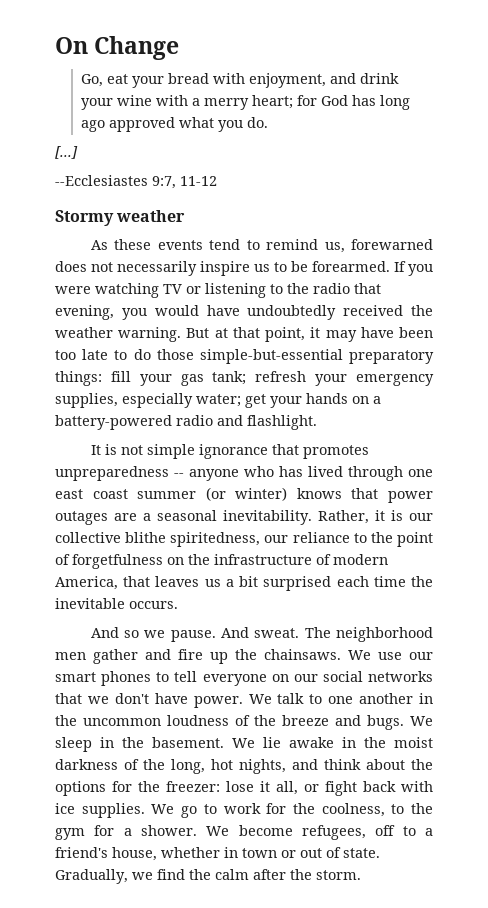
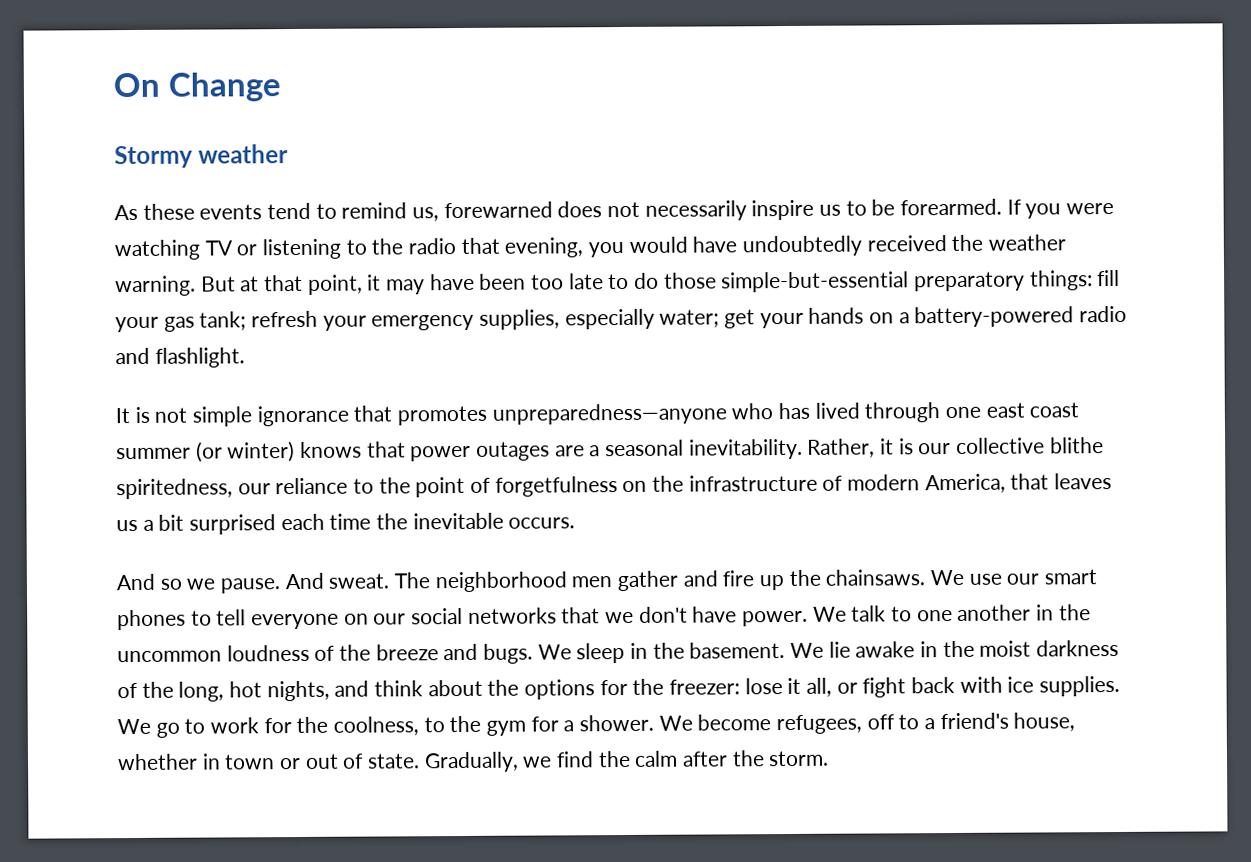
- Go, eat your bread with enjoyment, and drink your wine with a merry heart; for God has long ago approved what you do.
- [...]
- --Ecclesiastes 9:7, 11-12
- It is not simple ignorance that promotes unpreparedness -- anyone who has lived through one east coast summer (or winter) knows that power outages are a seasonal inevitability.
+ It is not simple ignorance that promotes unpreparedness—anyone who has lived through one east coast summer (or winter) knows that power outages are a seasonal inevitability.

